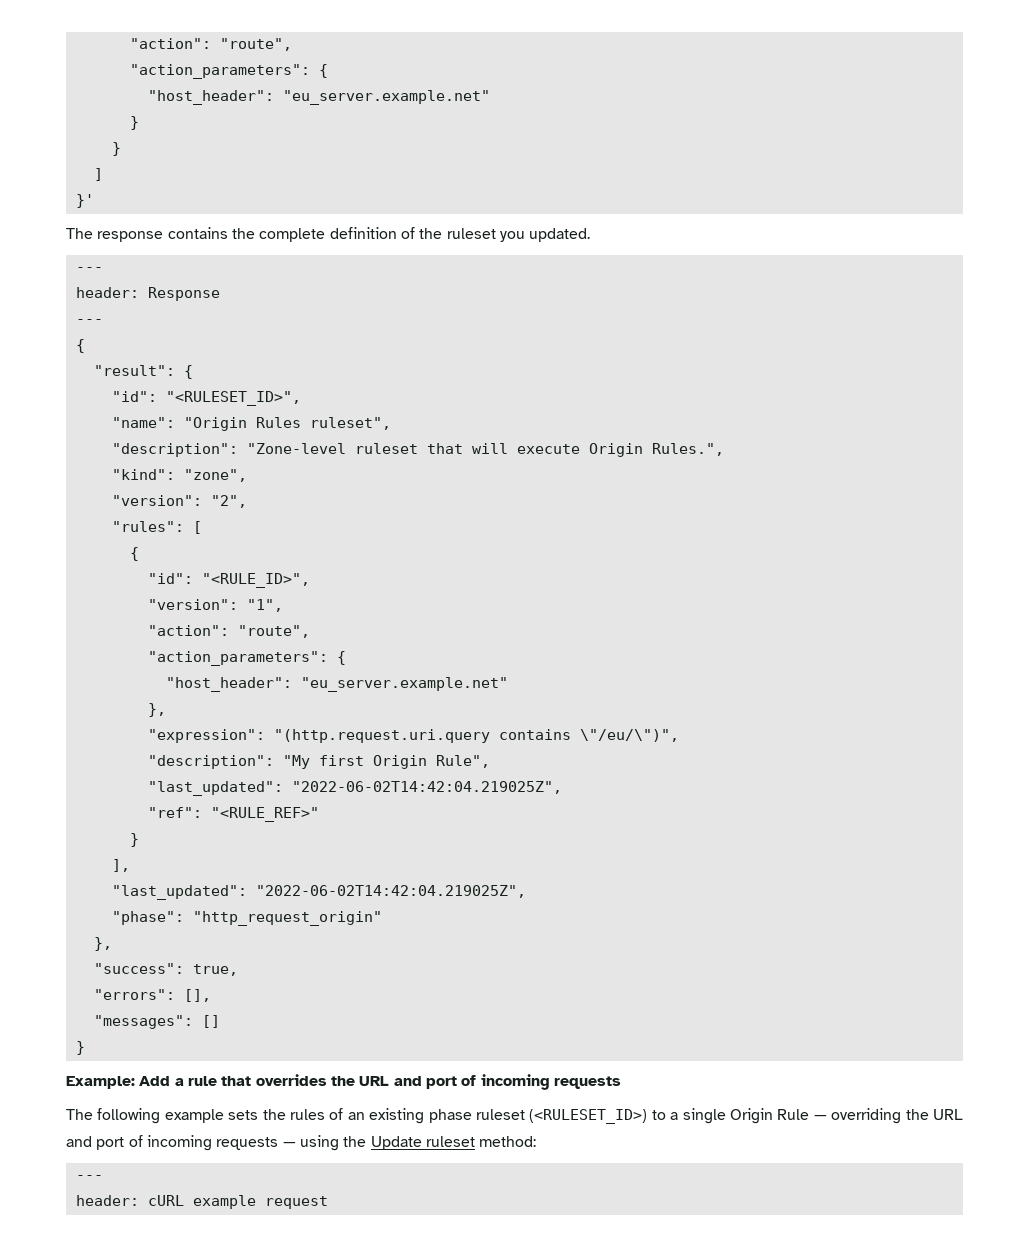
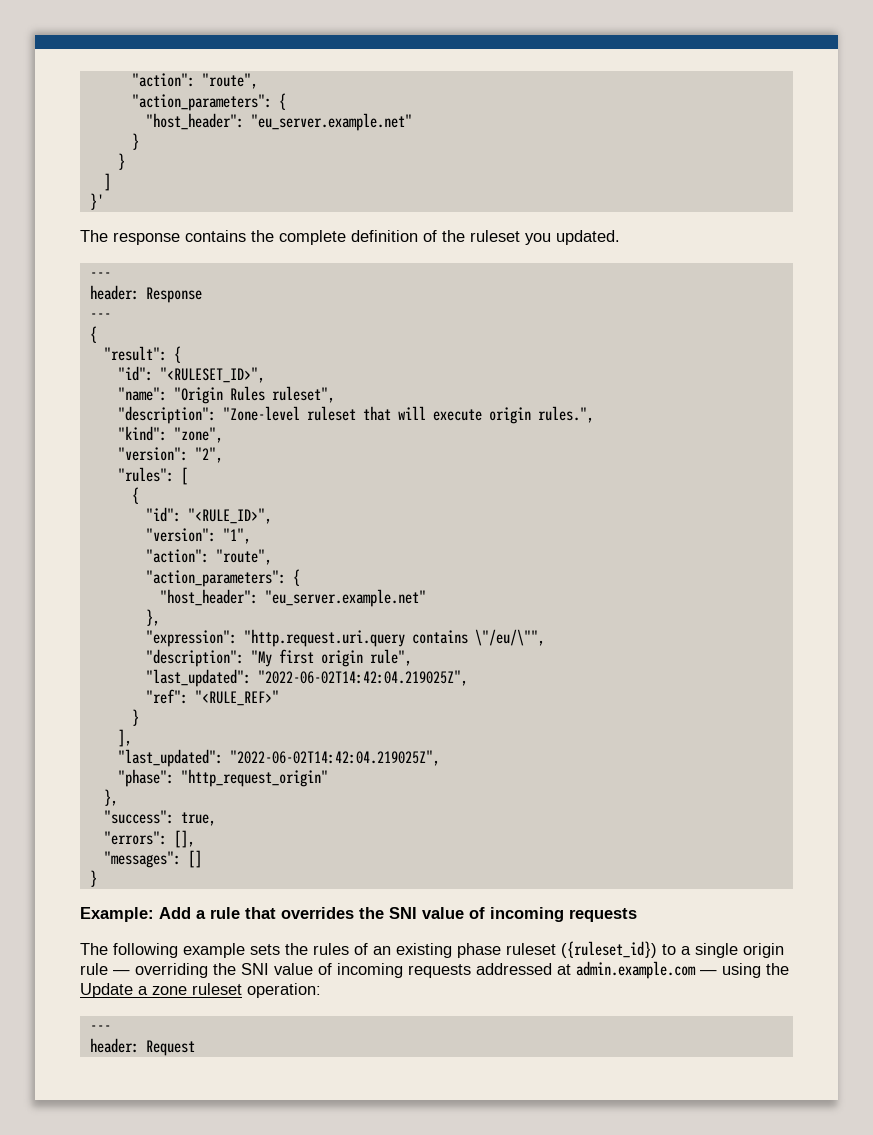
- "description": "Zone-level ruleset that will execute Origin Rules.",
+ "description": "Zone-level ruleset that will execute origin rules.",
- "expression": "(http.request.uri.query contains \"/eu/\")",
+ "expression": "http.request.uri.query contains \"/eu/\"",
- "description": "My first Origin Rule",
+ "description": "My first origin rule",
- Example: Add a rule that overrides the URL and port of incoming requests
+ Example: Add a rule that overrides the SNI value of incoming requests
- The following example sets the rules of an existing phase ruleset (<RULESET_ID>) to a single Origin Rule — overriding the URL and port of incoming requests — using the Update ruleset method:
+ The following example sets the rules of an existing phase ruleset ({ruleset_id}) to a single origin rule — overriding the SNI value of incoming requests addressed at admin.example.com — using the Update a zone ruleset operation:
  ---
- header: cURL example request
+ header: Request

